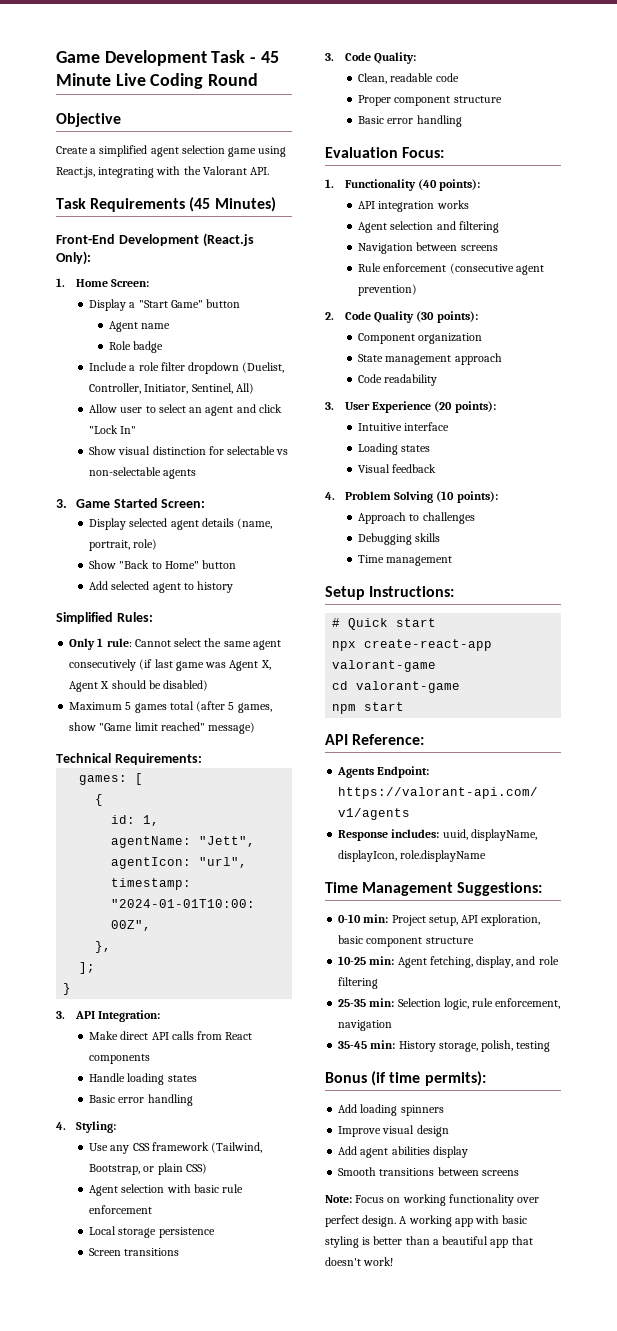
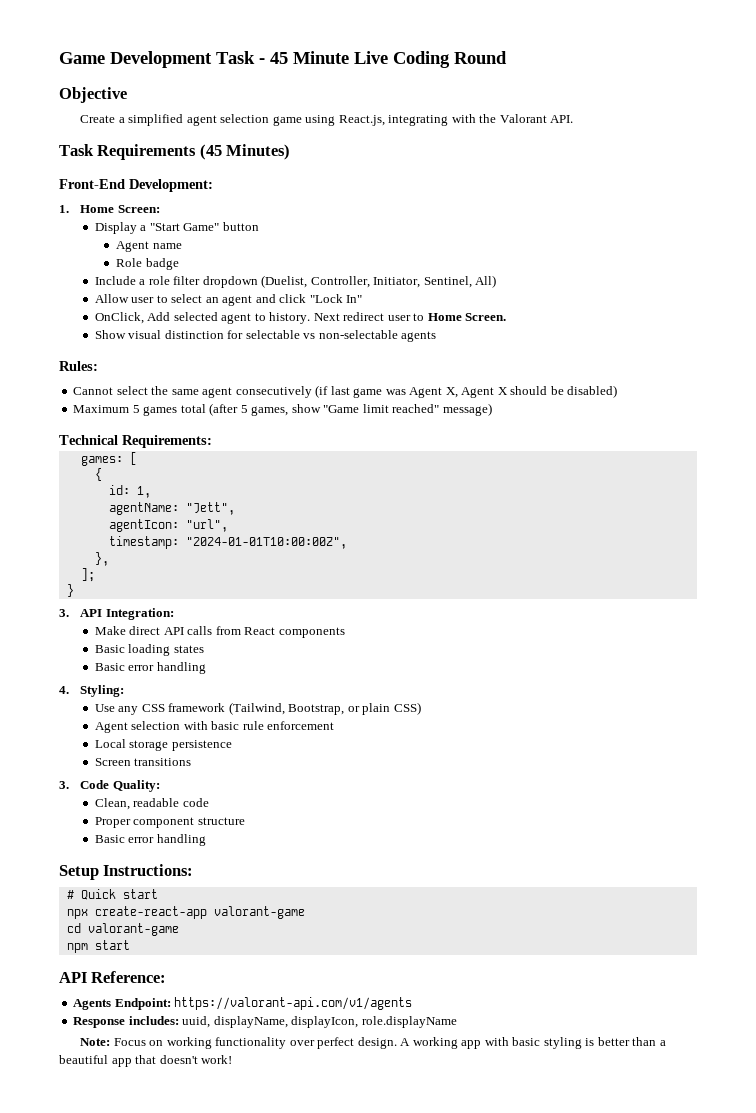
- Front-End Development (React.js Only):
+ Front-End Development:
+ OnClick, Add selected agent to history. Next redirect user to Home Screen.
- 3. Game Started Screen:
- Display selected agent details (name, portrait, role)
- Show "Back to Home" button
- Add selected agent to history
- Simplified Rules:
- Only 1 rule: Cannot select the same agent consecutively (if last game was Agent X, Agent X should be disabled)
+ Rules:
+ Cannot select the same agent consecutively (if last game was Agent X, Agent X should be disabled)
- Handle loading states
+ Basic loading states
- Evaluation Focus:
- 1. Functionality (40 points):
- API integration works
- Agent selection and filtering
- Navigation between screens
- Rule enforcement (consecutive agent prevention)
- 2. Code Quality (30 points):
- Component organization
- State management approach
- Code readability
- 3. User Experience (20 points):
- Intuitive interface
- Loading states
- Visual feedback
- 4. Problem Solving (10 points):
- Approach to challenges
- Debugging skills
- Time management
- Time Management Suggestions:
- 0-10 min: Project setup, API exploration, basic component structure
- 10-25 min: Agent fetching, display, and role filtering
- 25-35 min: Selection logic, rule enforcement, navigation
- 35-45 min: History storage, polish, testing
- Bonus (if time permits):
- Add loading spinners
- Improve visual design
- Add agent abilities display
- Smooth transitions between screens

